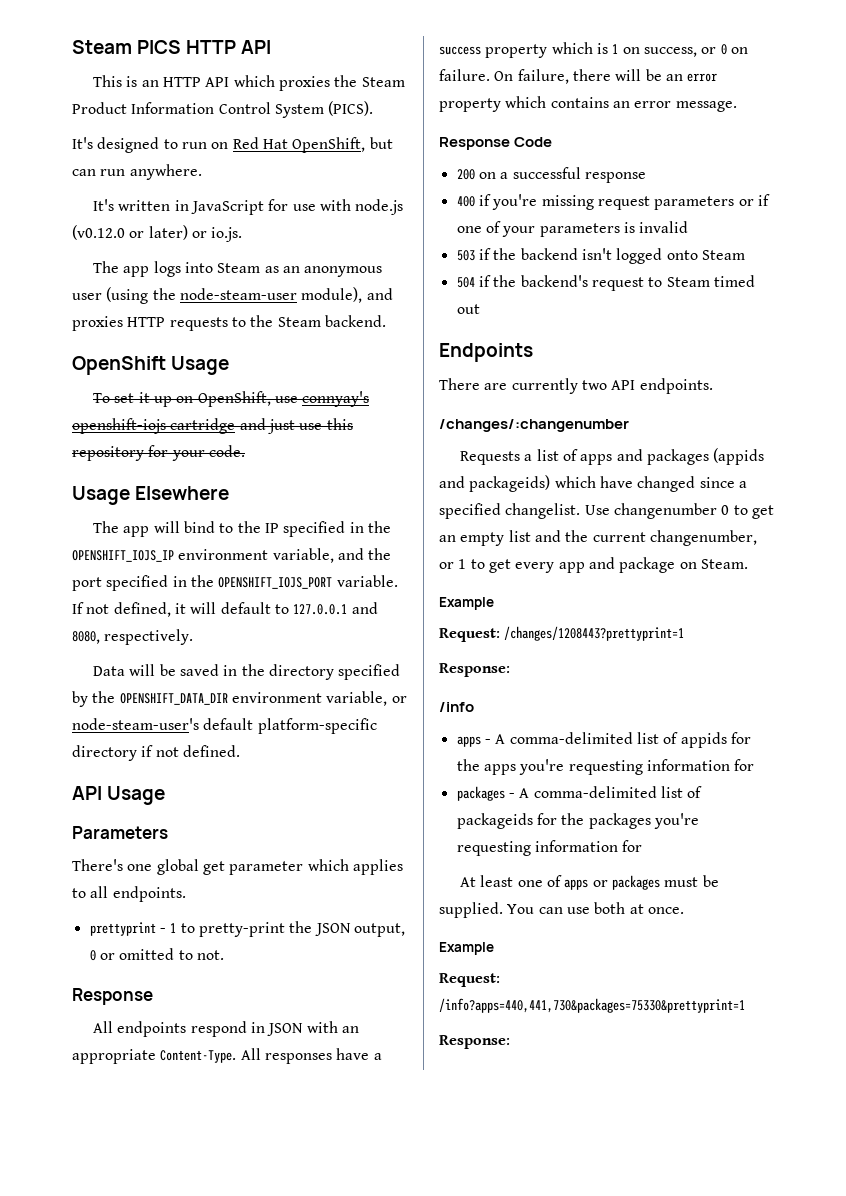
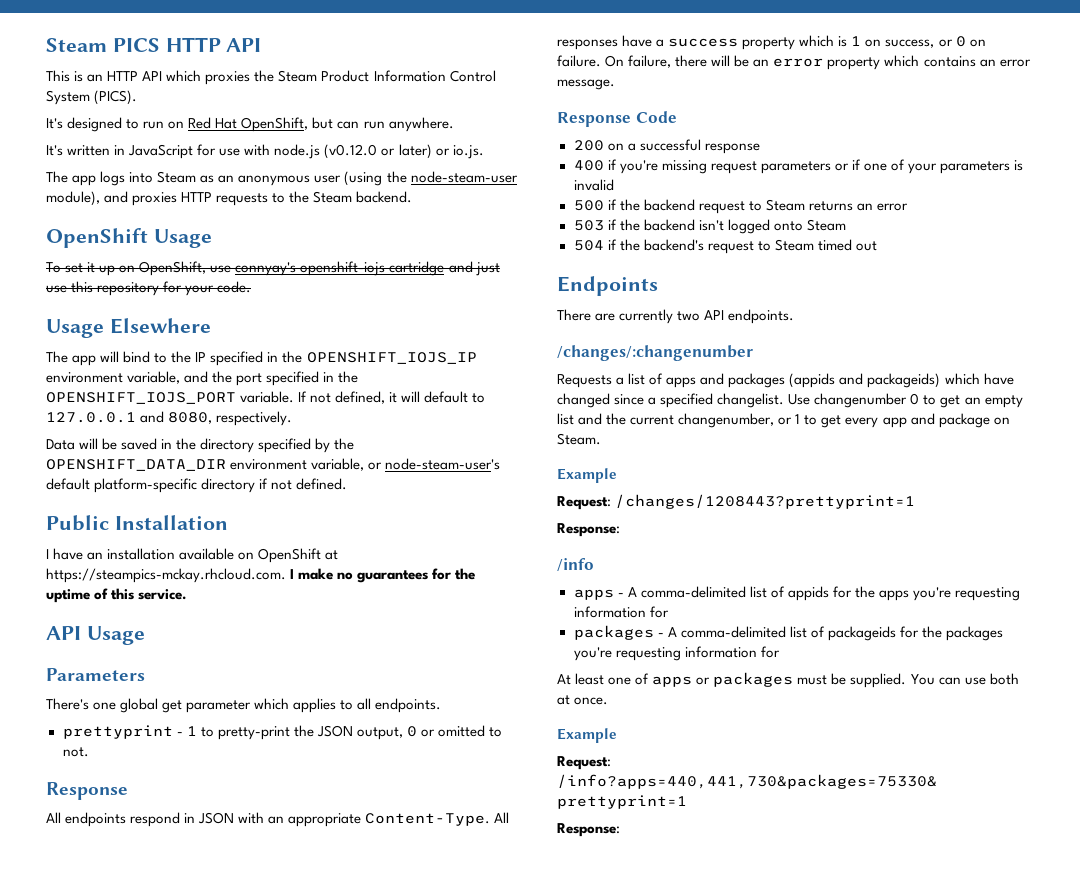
+ Public Installation
+ I have an installation available on OpenShift at https://steampics-mckay.rhcloud.com. I make no guarantees for the uptime of this service.
+ 500 if the backend request to Steam returns an error

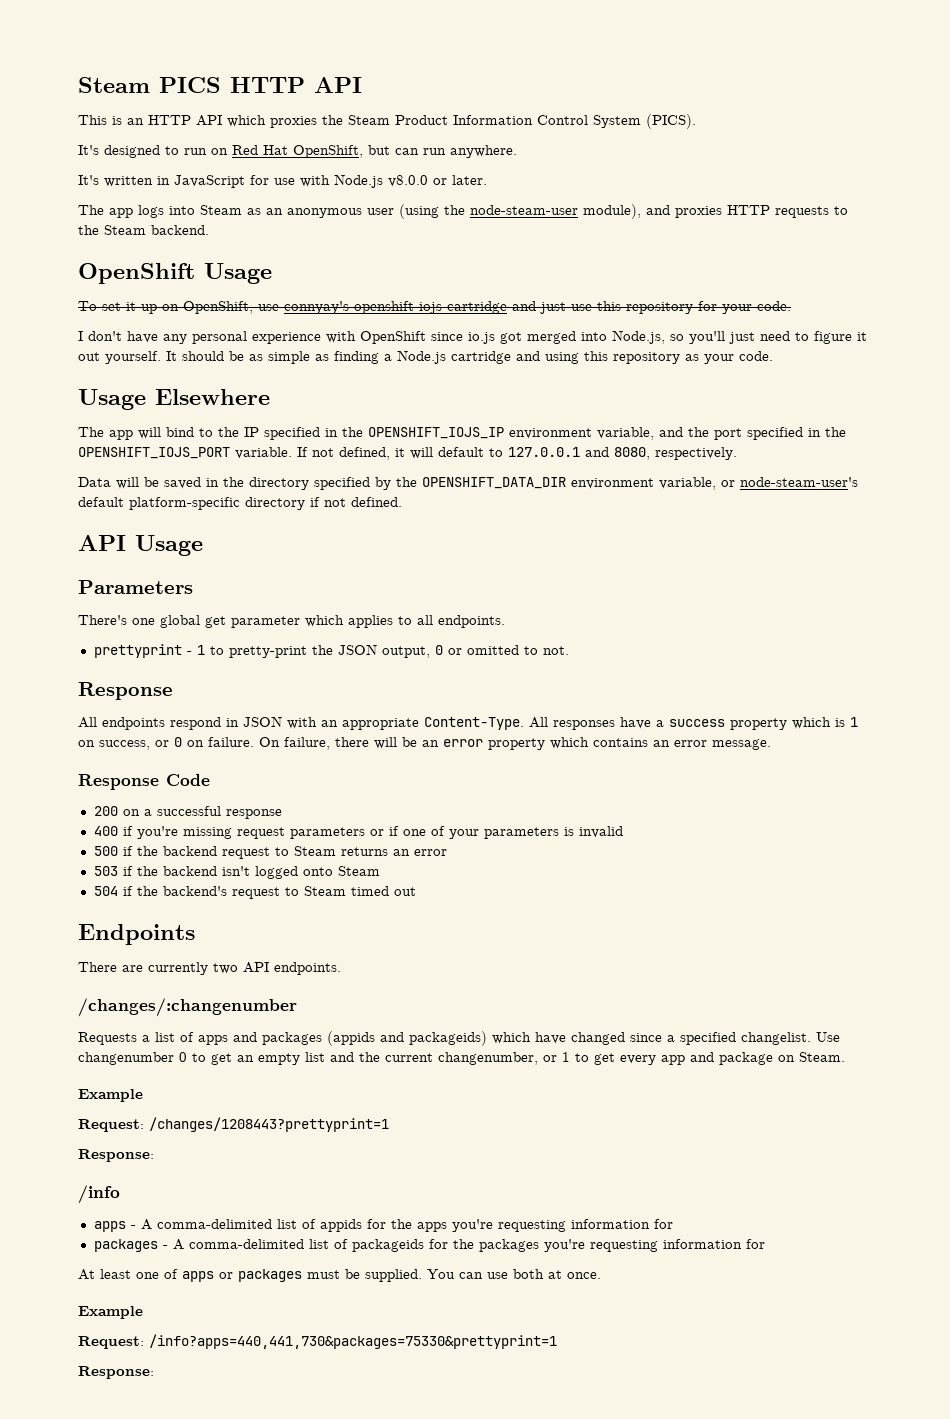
- It's written in JavaScript for use with node.js (v0.12.0 or later) or io.js.
+ It's written in JavaScript for use with Node.js v8.0.0 or later.
+ I don't have any personal experience with OpenShift since io.js got merged into Node.js, so you'll just need to figure it out yourself. It should be as simple as finding a Node.js cartridge and using this repository as your code.
- Public Installation
- I have an installation available on OpenShift at https://steampics-mckay.rhcloud.com. I make no guarantees for the uptime of this service.

